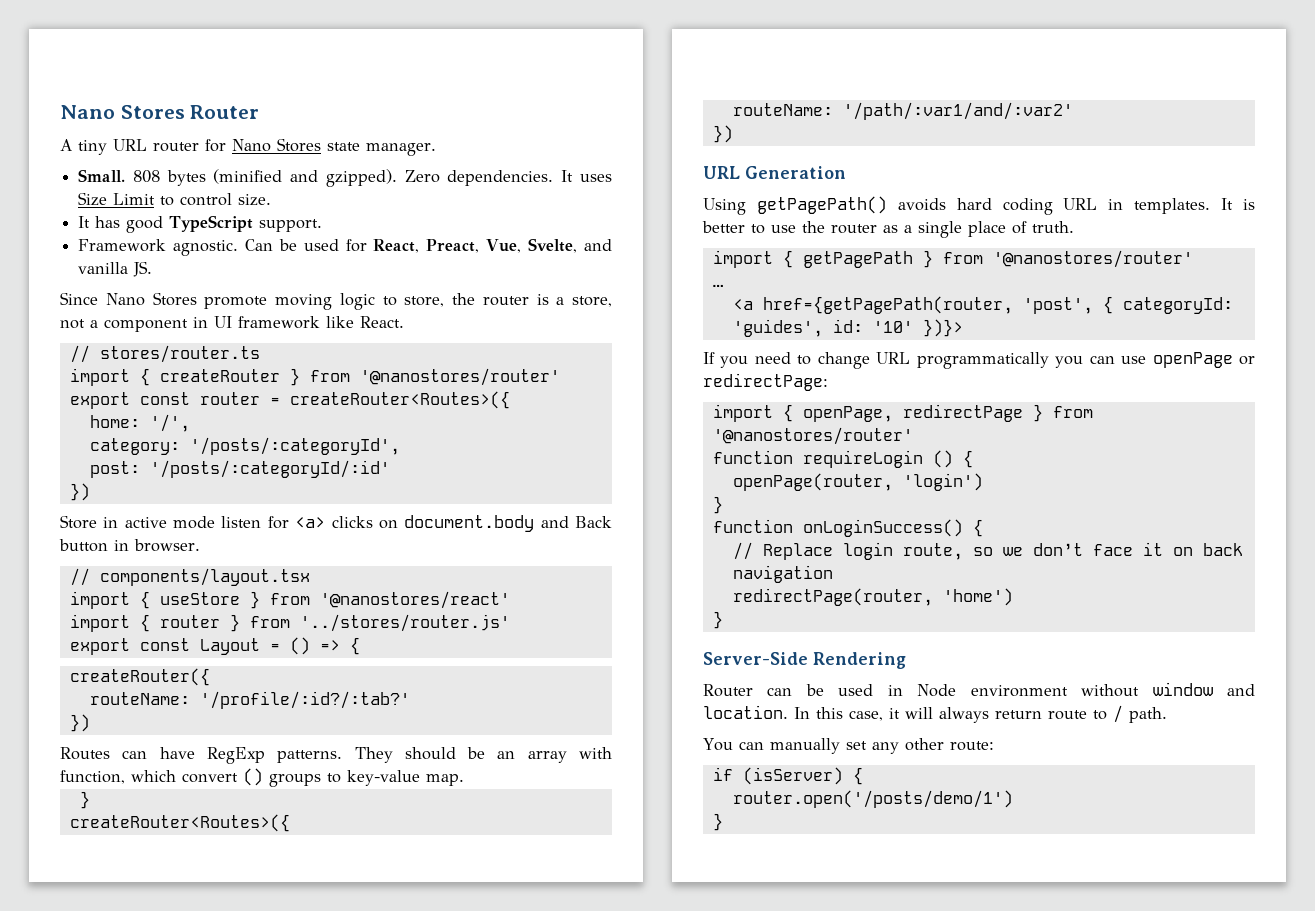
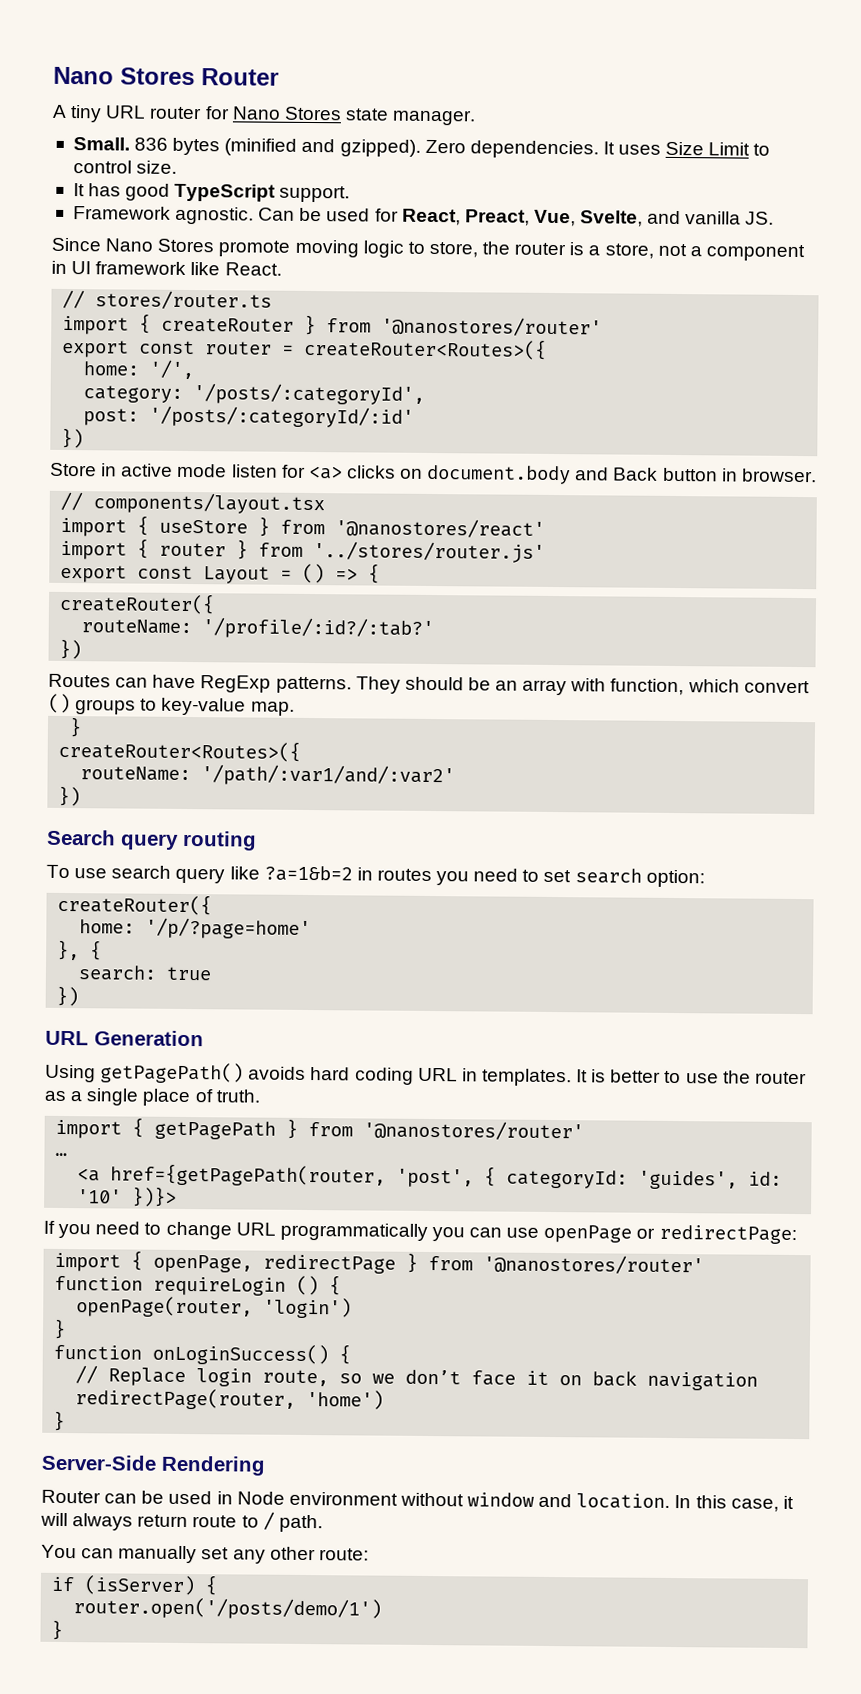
- 808 bytes (minified and gzipped).
+ 836 bytes (minified and gzipped).
+ Search query routing
+ To use search query like ?a=1&b=2 in routes you need to set search option:
+ createRouter({
+ home: '/p/?page=home'
+ }, {
+ search: true
+ })

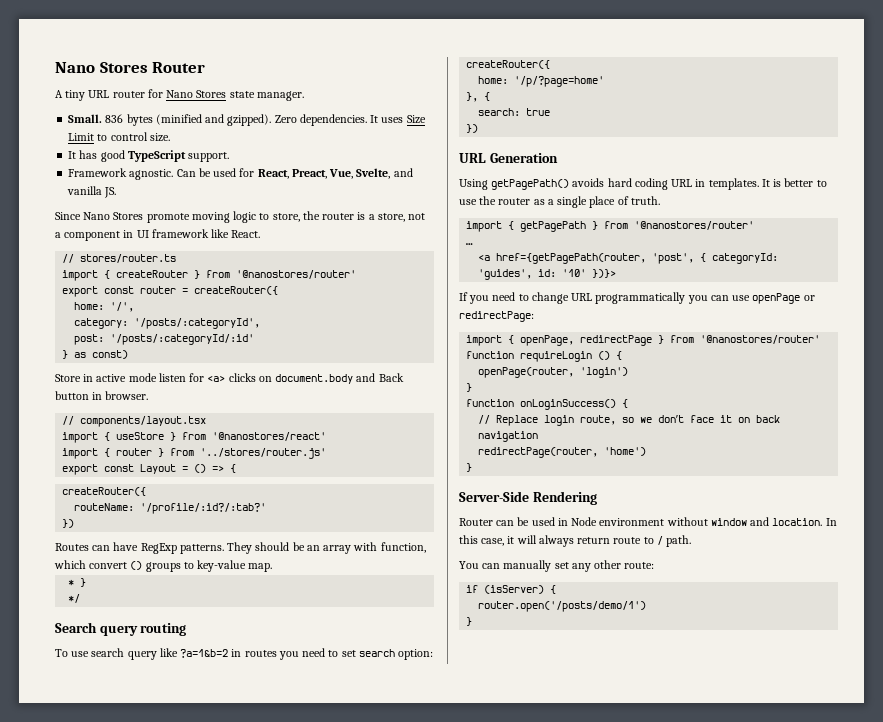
- export const router = createRouter<Routes>({
+ export const router = createRouter({
  post: '/posts/:categoryId/:id'
- })
+ } as const)
  They should be an array with function, which convert () groups to key-value map.
- }
- createRouter<Routes>({
- routeName: '/path/:var1/and/:var2'
- })
+ * }
+ */

